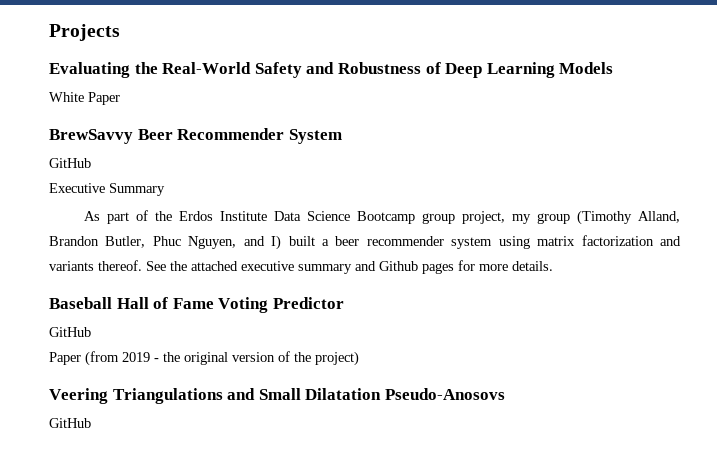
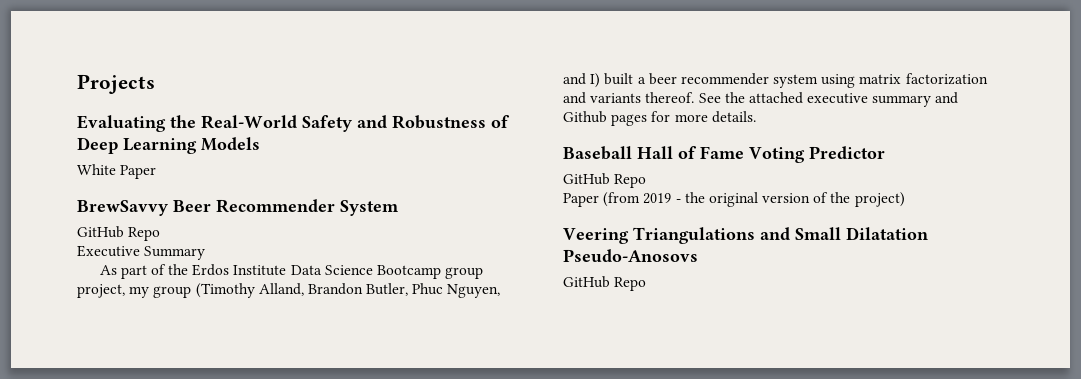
  BrewSavvy Beer Recommender System
- GitHub
+ GitHub Repo
  Baseball Hall of Fame Voting Predictor
- GitHub
+ GitHub Repo
  Veering Triangulations and Small Dilatation Pseudo-Anosovs
- GitHub
+ GitHub Repo

